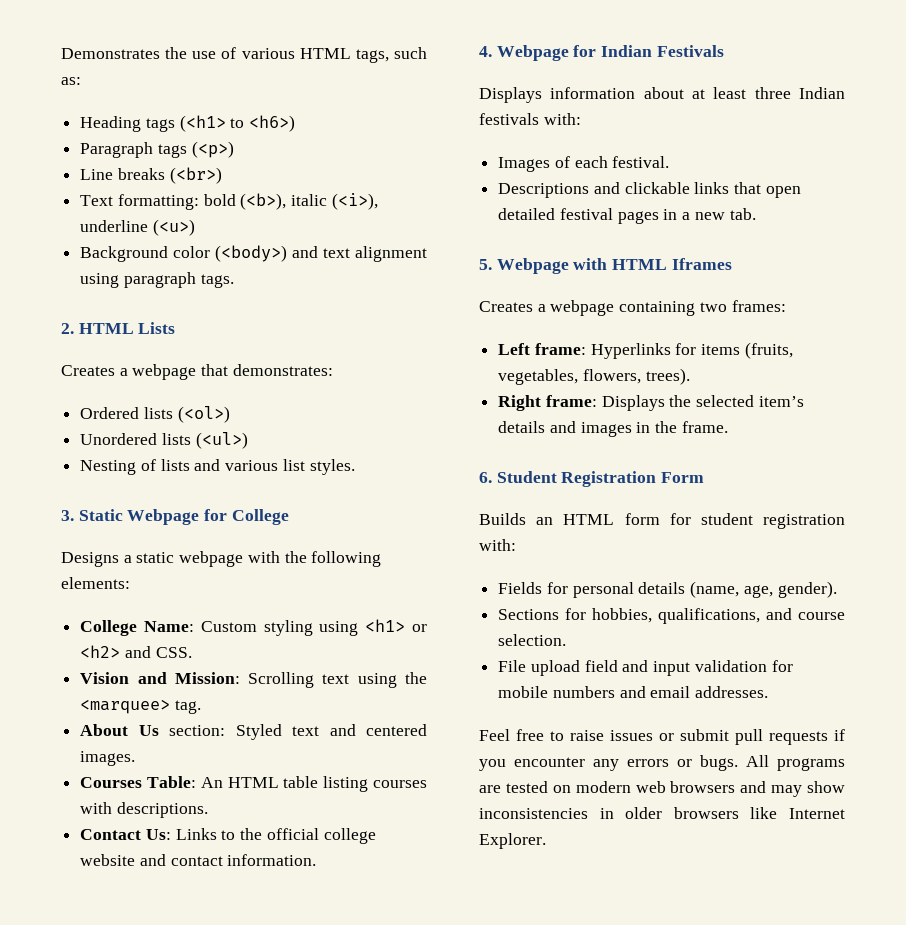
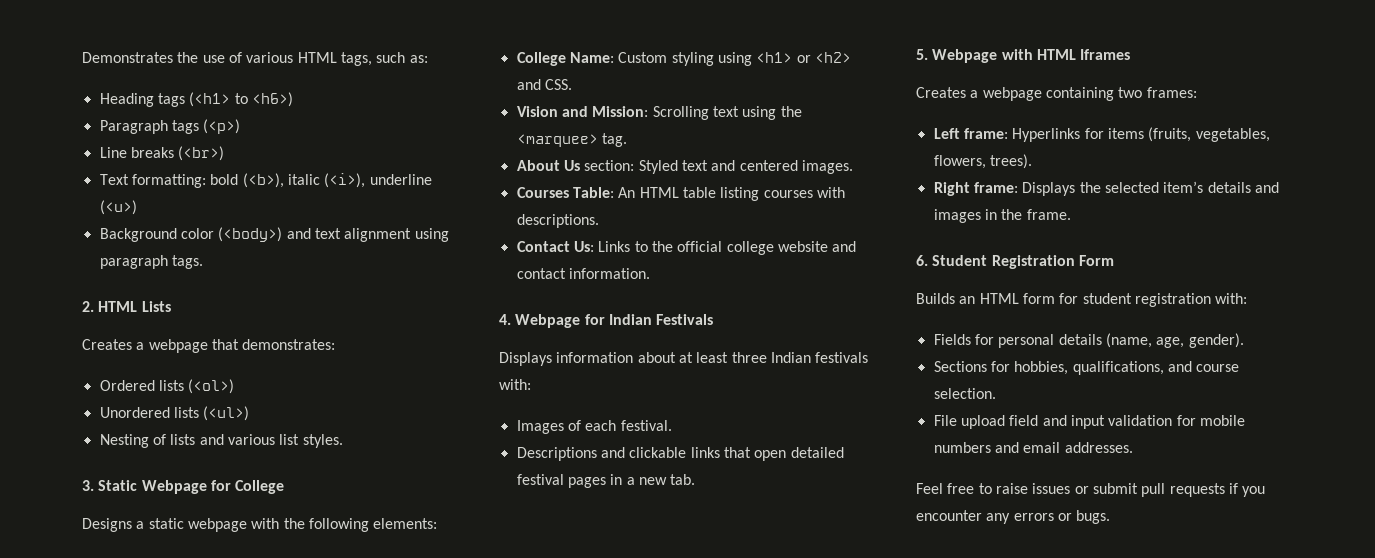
- All programs are tested on modern web browsers and may show inconsistencies in older browsers like Internet Explorer.

